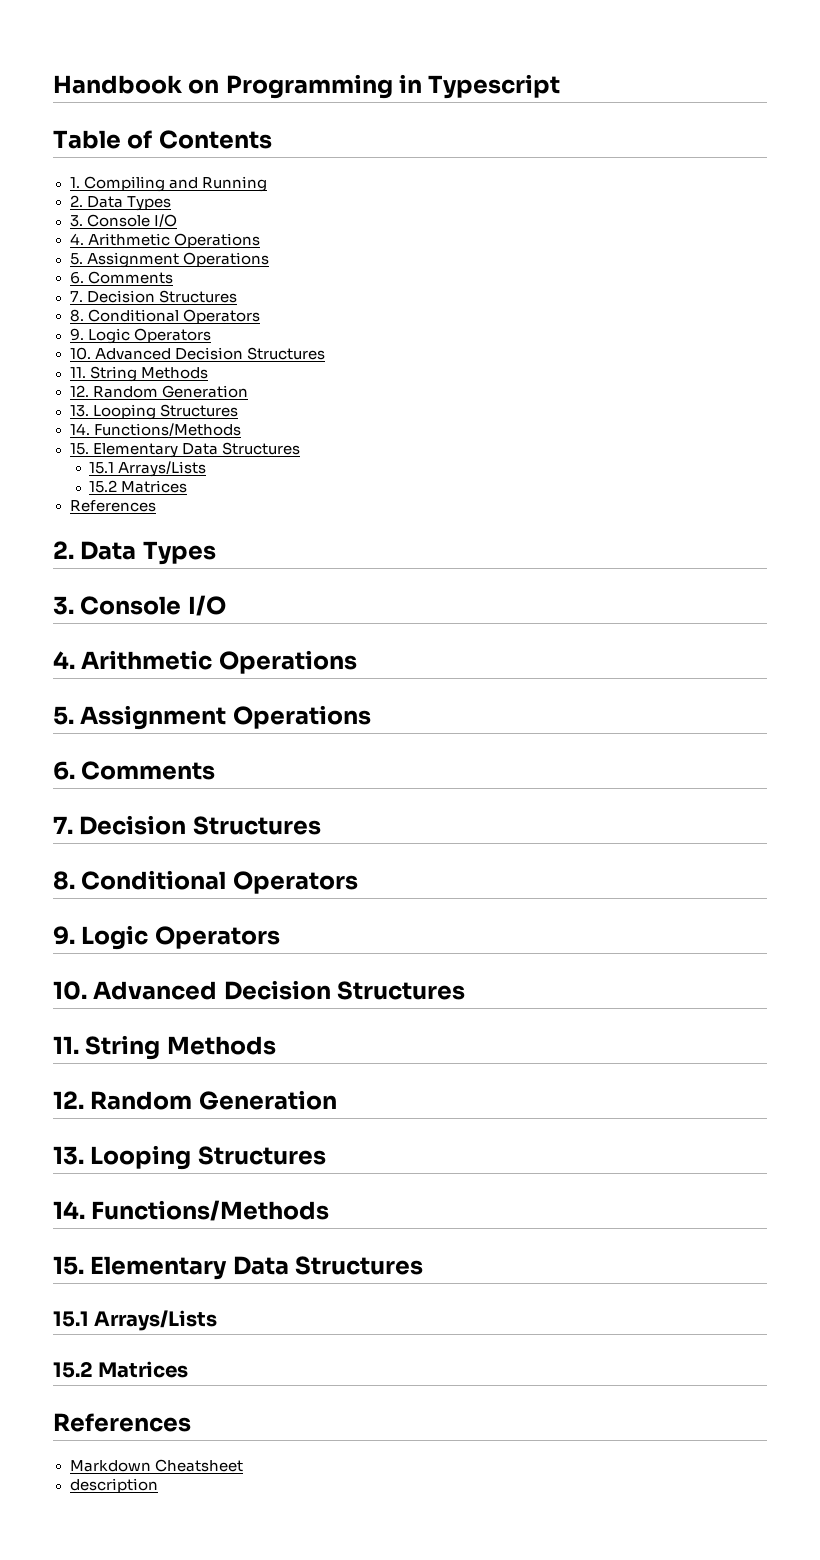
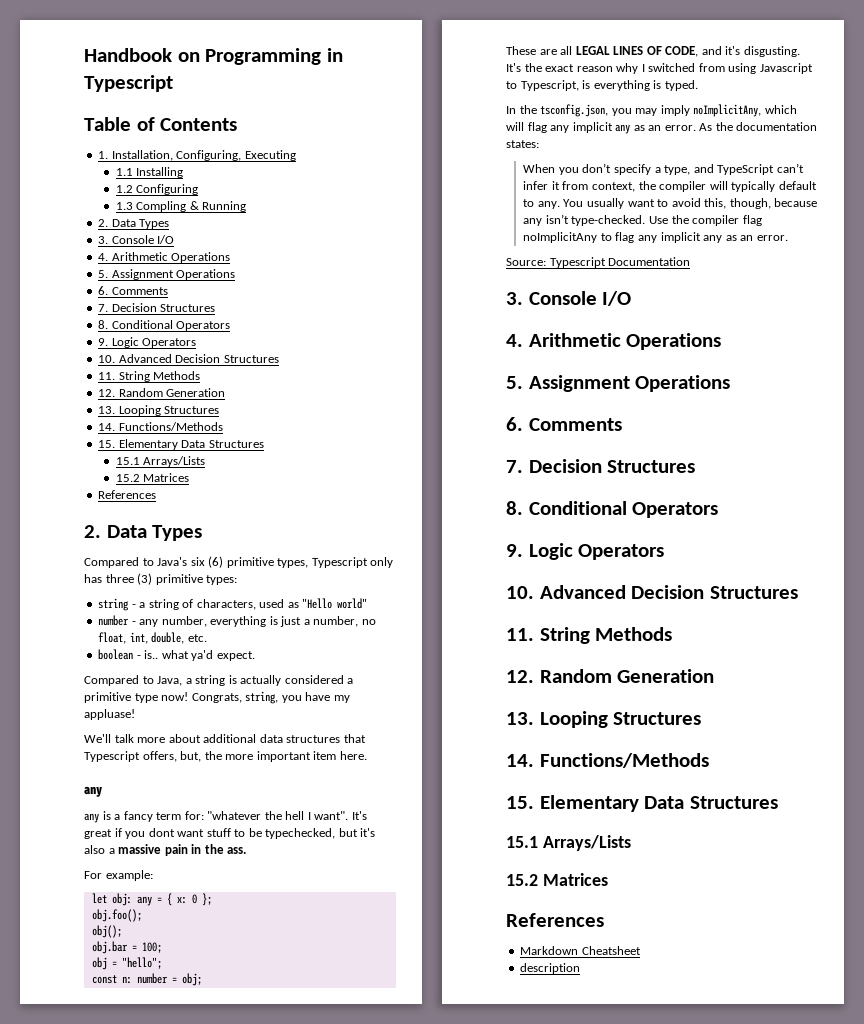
- 1. Compiling and Running
+ 1. Installation, Configuring, Executing
+ 1.1 Installing
+ 1.2 Configuring
+ 1.3 Compling & Running
+ Compared to Java's six (6) primitive types, Typescript only has three (3) primitive types:
+ string - a string of characters, used as "Hello world"
+ number - any number, everything is just a number, no float, int, double, etc.
+ boolean - is.. what ya'd expect.
+ Compared to Java, a string is actually considered a primitive type now! Congrats, string, you have my appluase!
+ We'll talk more about additional data structures that Typescript offers, but, the more important item here.
+ any
+ any is a fancy term for: "whatever the hell I want". It's great if you dont want stuff to be typechecked, but it's also a massive pain in the ass.
+ For example:
+ let obj: any = { x: 0 };
+ obj.foo();
+ obj();
+ obj.bar = 100;
+ obj = "hello";
+ const n: number = obj;
+ These are all LEGAL LINES OF CODE, and it's disgusting. It's the exact reason why I switched from using Javascript to Typescript, is everything is typed.
+ In the tsconfig.json, you may imply noImplicitAny, which will flag any implicit any as an error. As the documentation states:
+ When you don’t specify a type, and TypeScript can’t infer it from context, the compiler will typically default to any. You usually want to avoid this, though, because any isn’t type-checked. Use the compiler flag noImplicitAny to flag any implicit any as an error.
+ Source: Typescript Documentation

